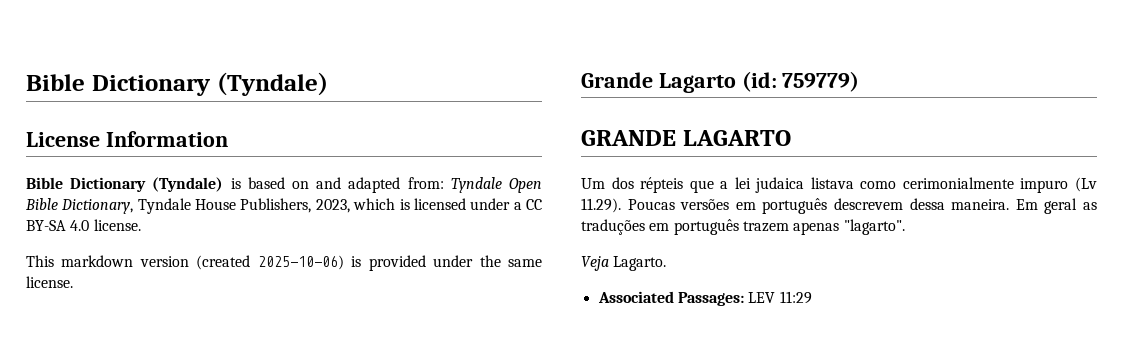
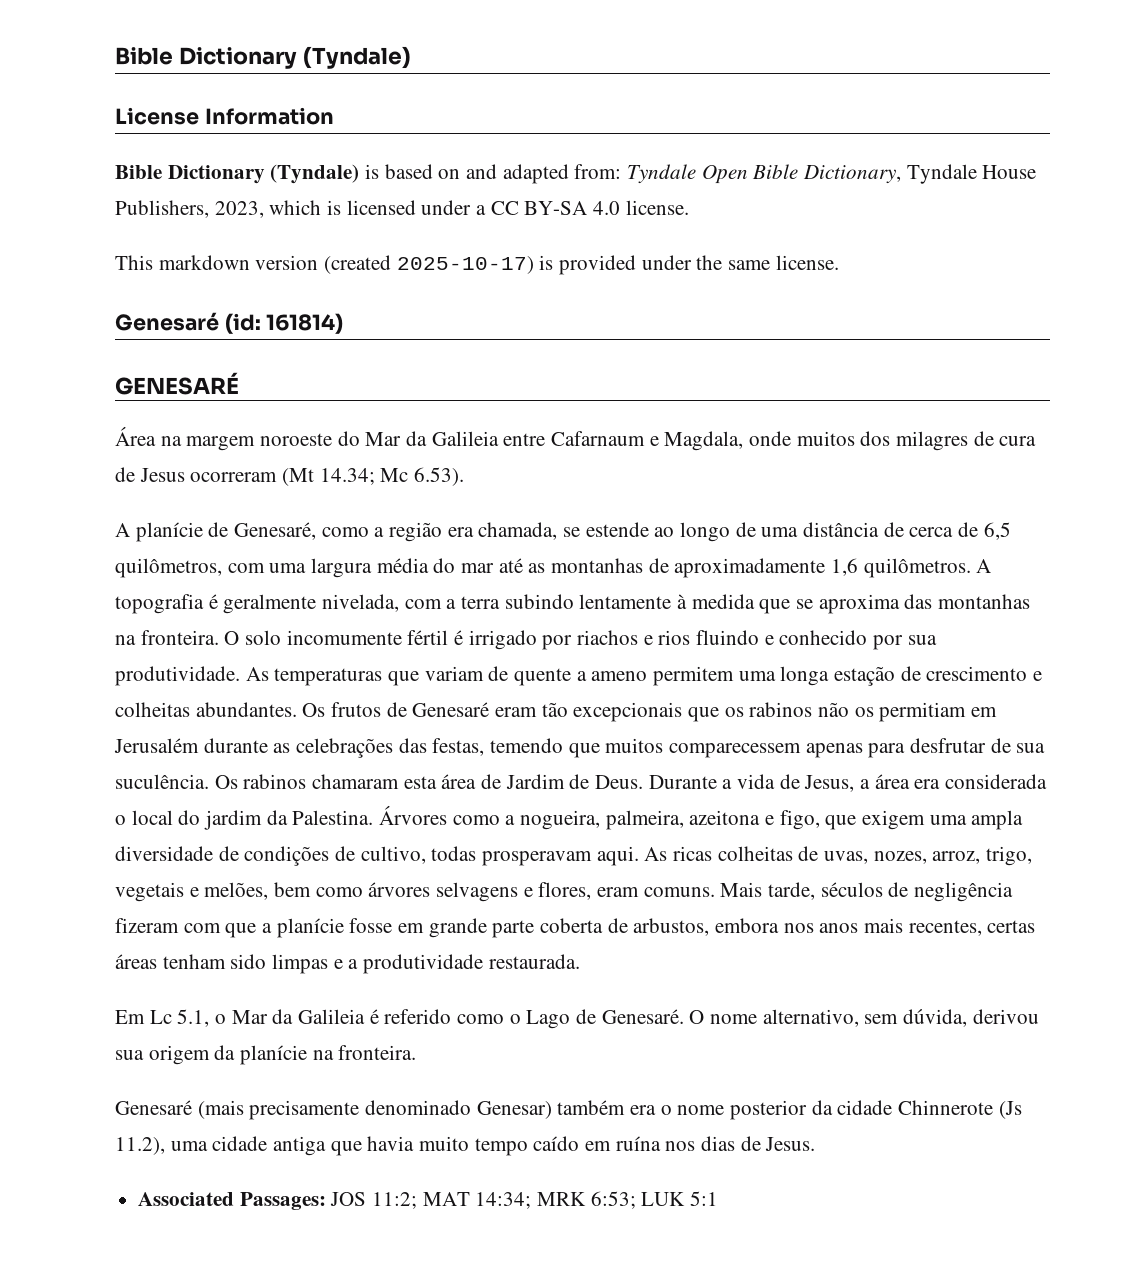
- This markdown version (created 2025-10-06) is provided under the same license.
+ This markdown version (created 2025-10-17) is provided under the same license.
- Grande Lagarto (id: 759779)
- GRANDE LAGARTO
- Um dos répteis que a lei judaica listava como cerimonialmente impuro (Lv 11.29). Poucas versões em português descrevem dessa maneira. Em geral as traduções em português trazem apenas "lagarto".
- Veja Lagarto.
- Associated Passages: LEV 11:29
+ Genesaré (id: 161814)
+ GENESARÉ
+ Área na margem noroeste do Mar da Galileia entre Cafarnaum e Magdala, onde muitos dos milagres de cura de Jesus ocorreram (Mt 14.34; Mc 6.53).
+ A planície de Genesaré, como a região era chamada, se estende ao longo de uma distância de cerca de 6,5 quilômetros, com uma largura média do mar até as montanhas de aproximadamente 1,6 quilômetros. A topografia é geralmente nivelada, com a terra subindo lentamente à medida que se aproxima das montanhas na fronteira. O solo incomumente fértil é irrigado por riachos e rios fluindo e conhecido por sua produtividade. As temperaturas que variam de quente a ameno permitem uma longa estação de crescimento e colheitas abundantes. Os frutos de Genesaré eram tão excepcionais que os rabinos não os permitiam em Jerusalém durante as celebrações das festas, temendo que muitos comparecessem apenas para desfrutar de sua suculência. Os rabinos chamaram esta área de Jardim de Deus. Durante a vida de Jesus, a área era considerada o local do jardim da Palestina. Árvores como a nogueira, palmeira, azeitona e figo, que exigem uma ampla diversidade de condições de cultivo, todas prosperavam aqui. As ricas colheitas de uvas, nozes, arroz, trigo, vegetais e melões, bem como árvores selvagens e flores, eram comuns. Mais tarde, séculos de negligência fizeram com que a planície fosse em grande parte coberta de arbustos, embora nos anos mais recentes, certas áreas tenham sido limpas e a produtividade restaurada.
+ Em Lc 5.1, o Mar da Galileia é referido como o Lago de Genesaré. O nome alternativo, sem dúvida, derivou sua origem da planície na fronteira.
+ Genesaré (mais precisamente denominado Genesar) também era o nome posterior da cidade Chinnerote (Js 11.2), uma cidade antiga que havia muito tempo caído em ruína nos dias de Jesus.
+ Associated Passages: JOS 11:2; MAT 14:34; MRK 6:53; LUK 5:1

